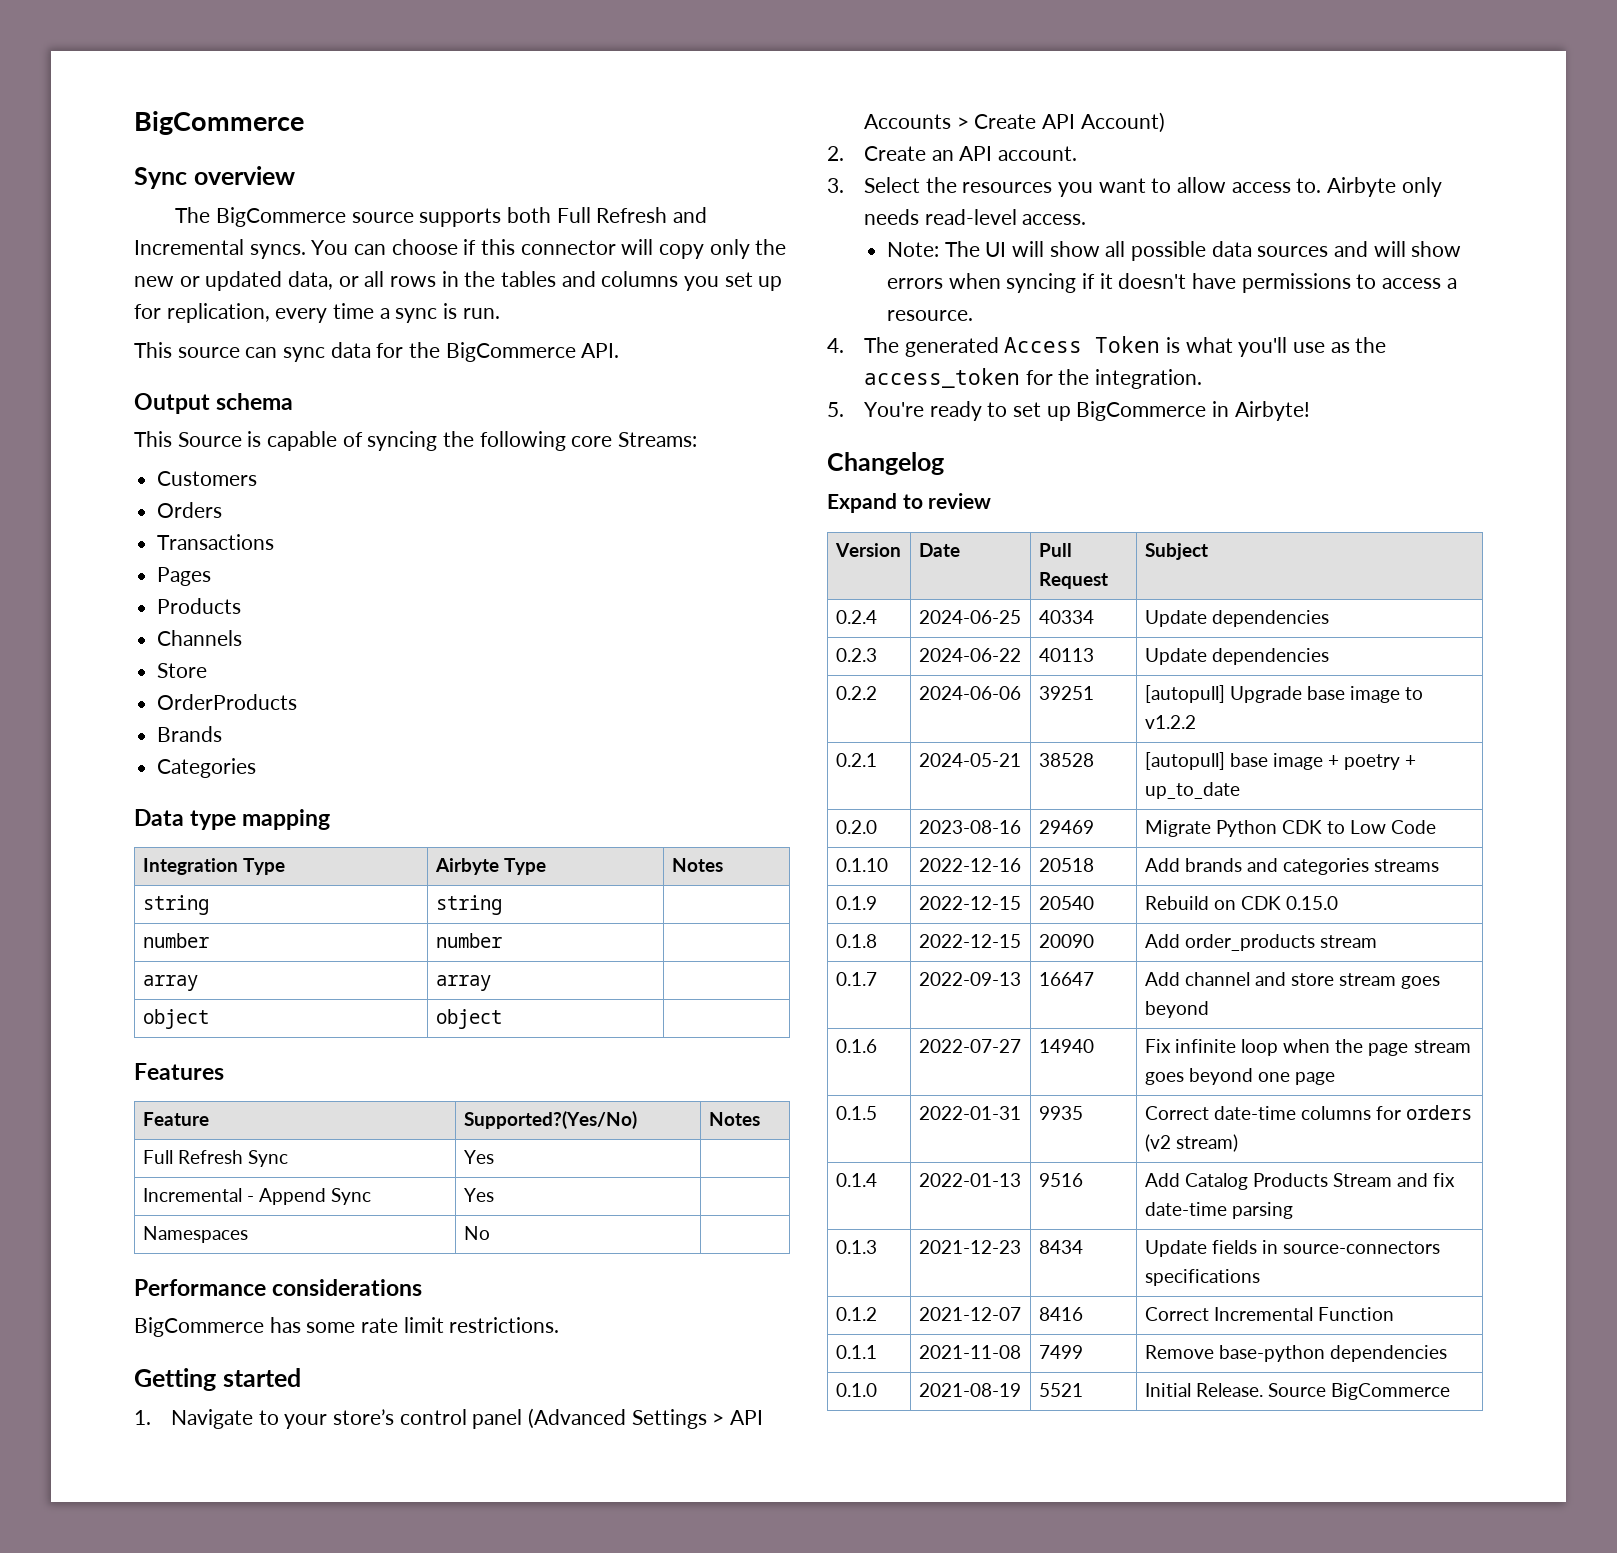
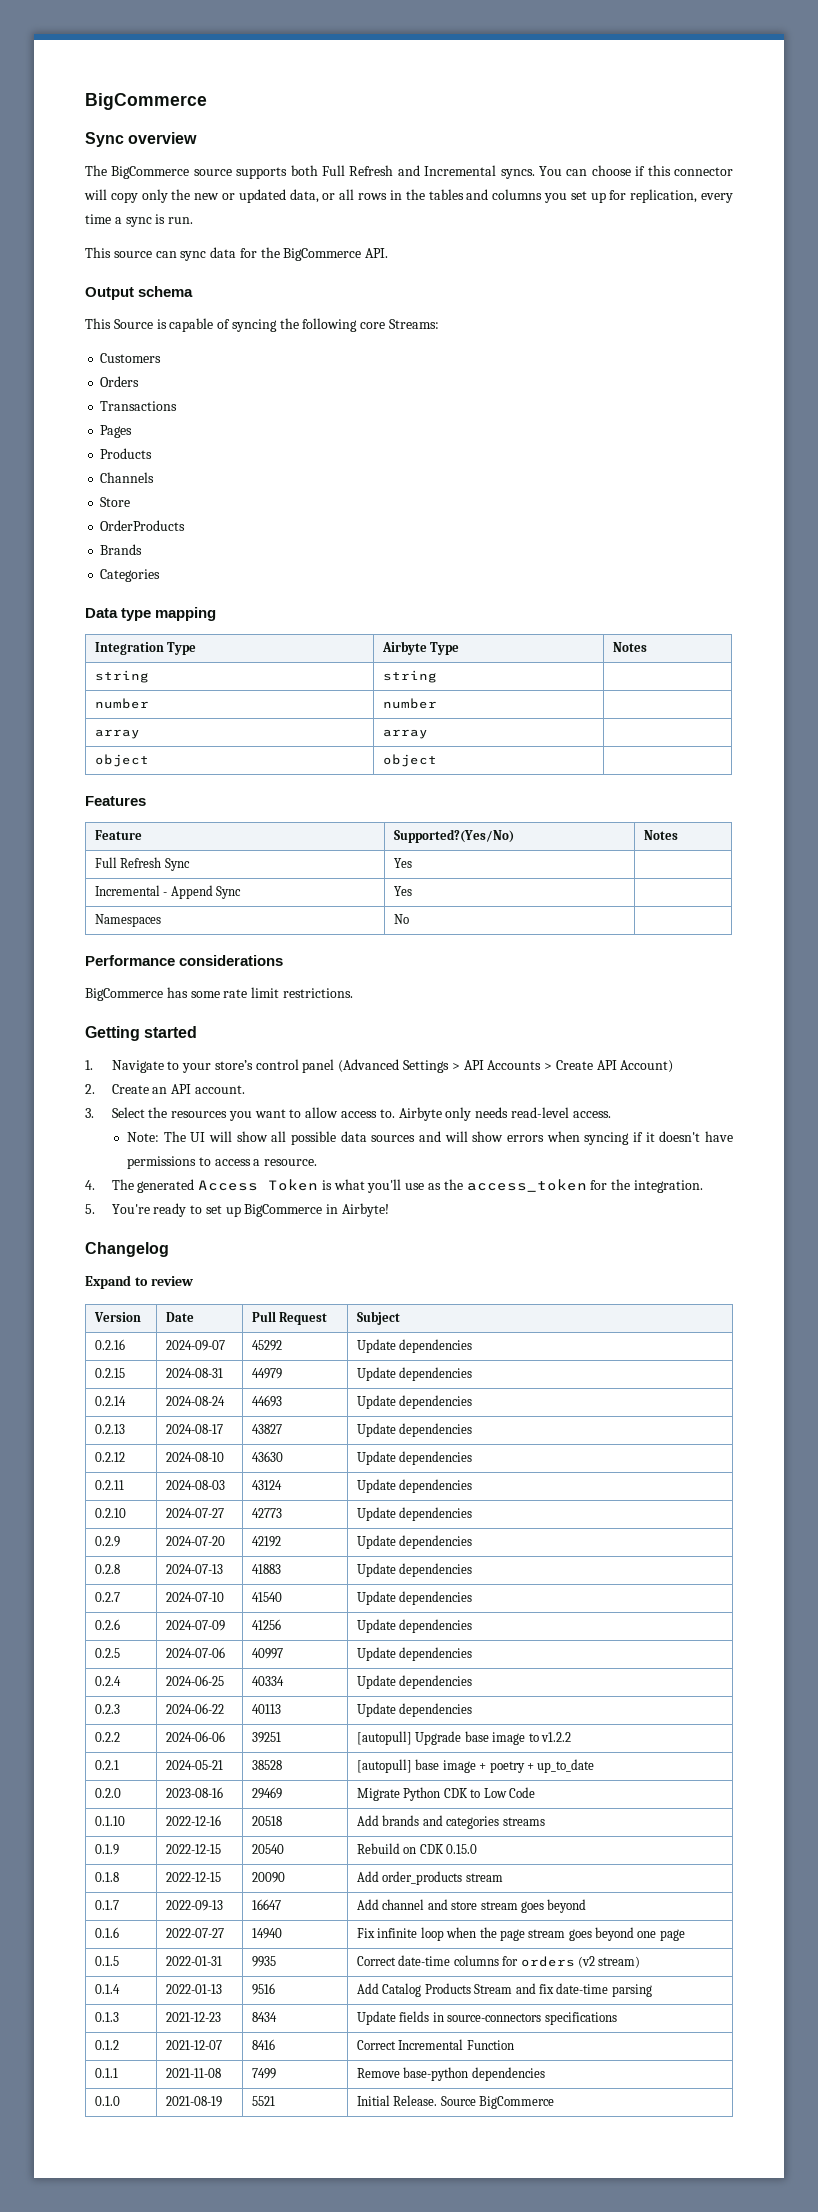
+ 0.2.16 | 2024-09-07 | 45292 | Update dependencies
+ 0.2.15 | 2024-08-31 | 44979 | Update dependencies
+ 0.2.14 | 2024-08-24 | 44693 | Update dependencies
+ 0.2.13 | 2024-08-17 | 43827 | Update dependencies
+ 0.2.12 | 2024-08-10 | 43630 | Update dependencies
+ 0.2.11 | 2024-08-03 | 43124 | Update dependencies
+ 0.2.10 | 2024-07-27 | 42773 | Update dependencies
+ 0.2.9 | 2024-07-20 | 42192 | Update dependencies
+ 0.2.8 | 2024-07-13 | 41883 | Update dependencies
+ 0.2.7 | 2024-07-10 | 41540 | Update dependencies
+ 0.2.6 | 2024-07-09 | 41256 | Update dependencies
+ 0.2.5 | 2024-07-06 | 40997 | Update dependencies

